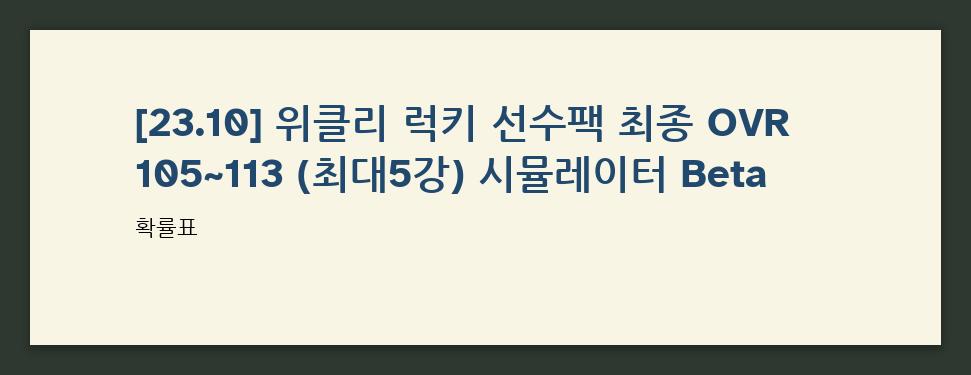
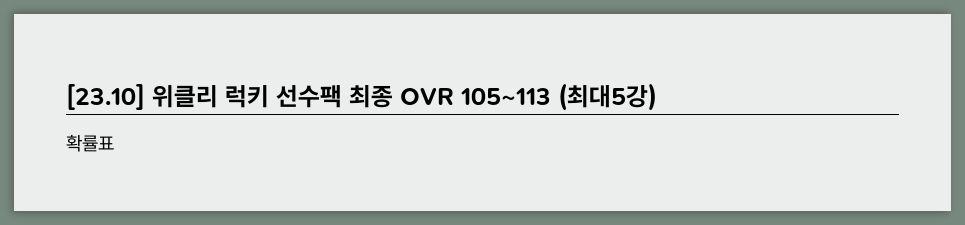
- [23.10] 위클리 럭키 선수팩 최종 OVR 105~113 (최대5강) 시뮬레이터 Beta
+ [23.10] 위클리 럭키 선수팩 최종 OVR 105~113 (최대5강)

